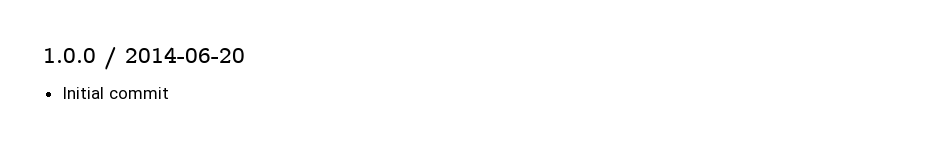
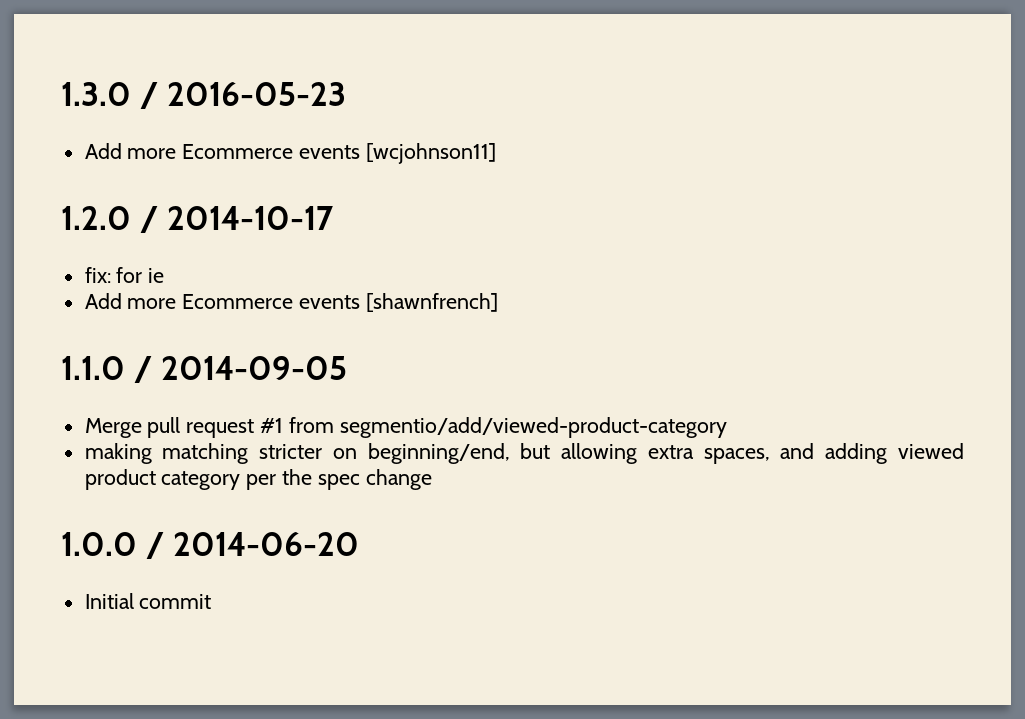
+ 1.3.0 / 2016-05-23
+ Add more Ecommerce events [wcjohnson11]
+ 1.2.0 / 2014-10-17
+ fix: for ie
+ Add more Ecommerce events [shawnfrench]
+ 1.1.0 / 2014-09-05
+ Merge pull request #1 from segmentio/add/viewed-product-category
+ making matching stricter on beginning/end, but allowing extra spaces, and adding viewed product category per the spec change

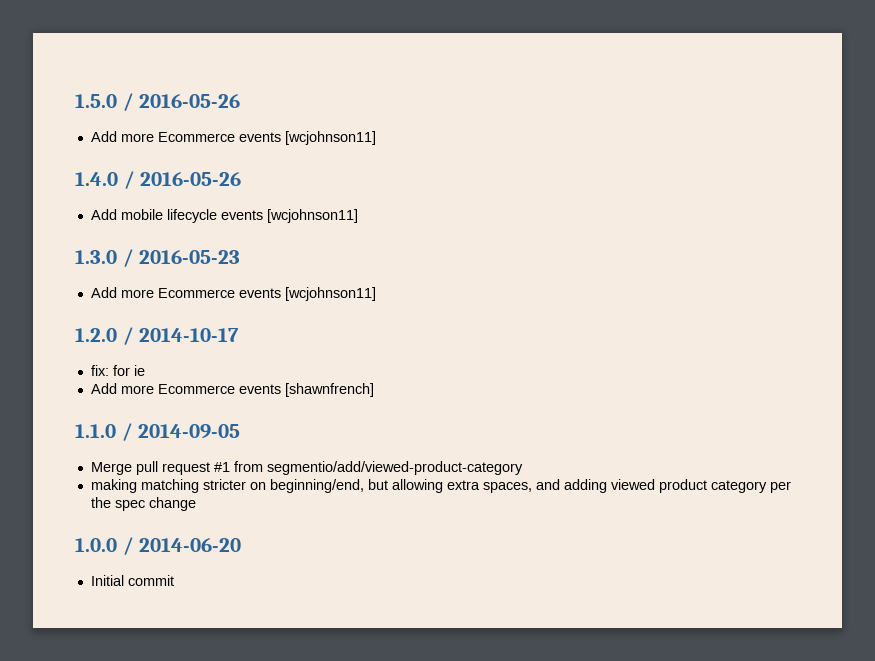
+ 1.5.0 / 2016-05-26
+ Add more Ecommerce events [wcjohnson11]
+ 1.4.0 / 2016-05-26
+ Add mobile lifecycle events [wcjohnson11]

